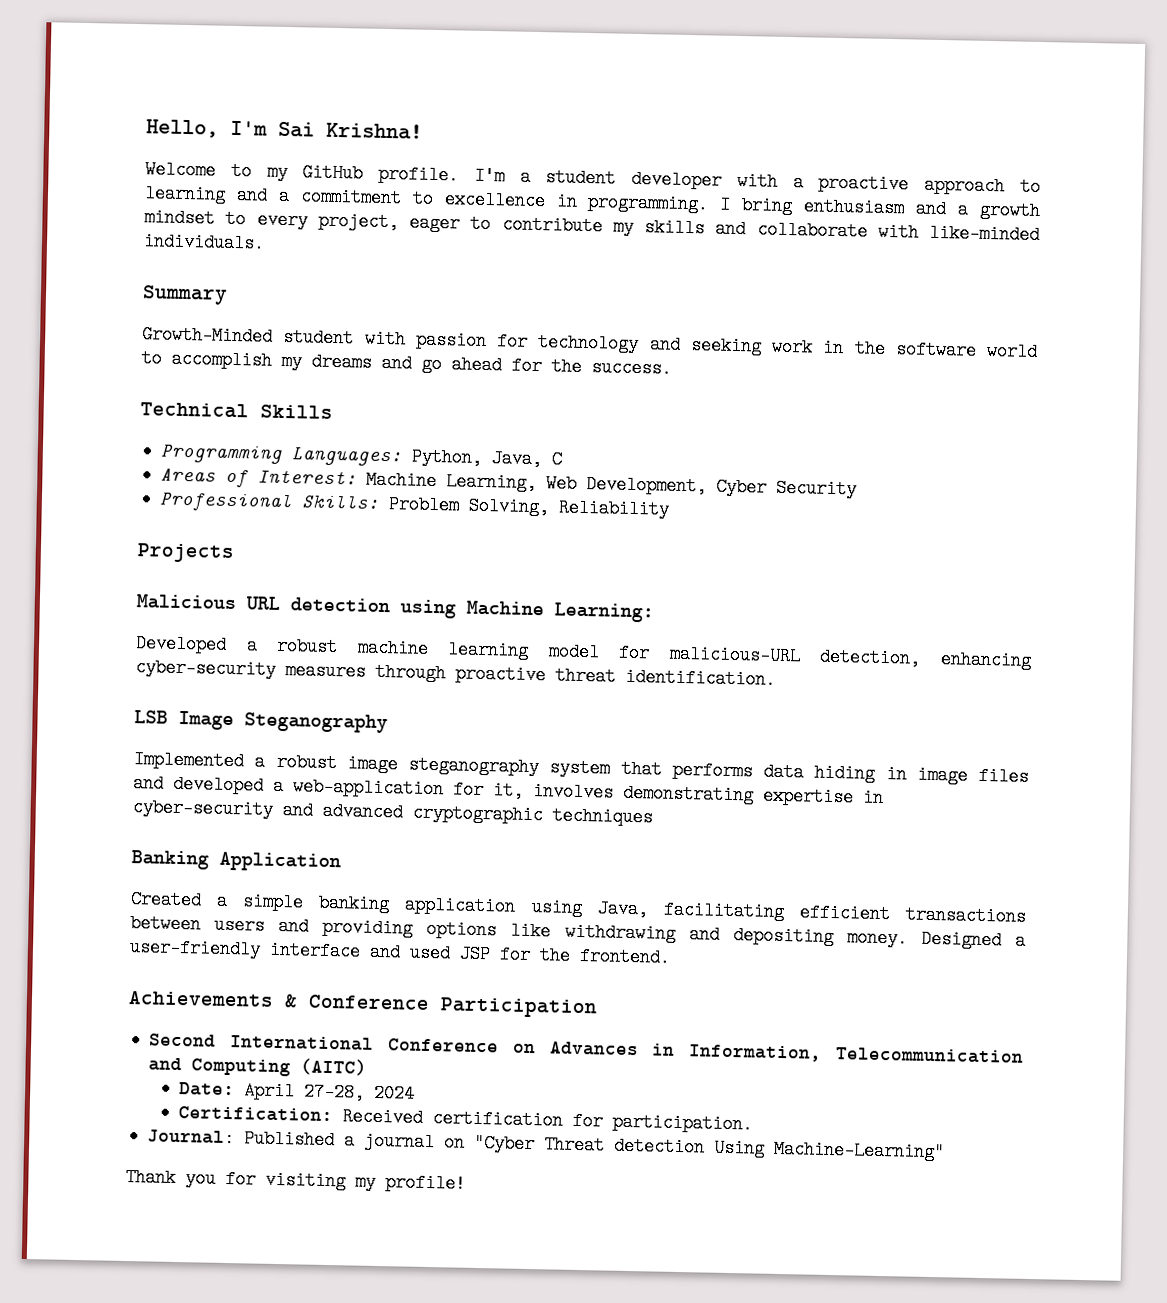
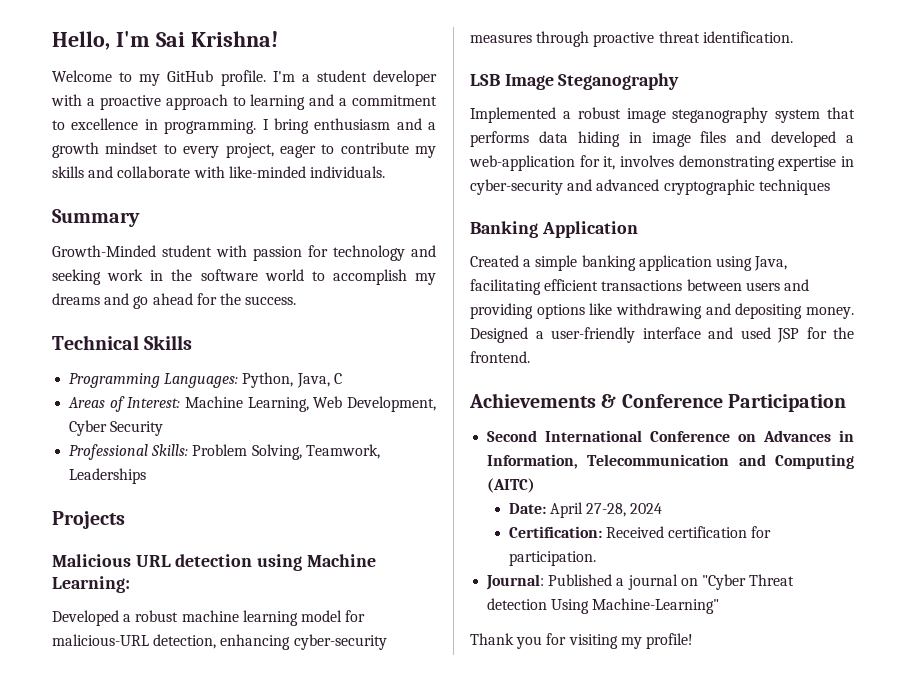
- Professional Skills: Problem Solving, Reliability
+ Professional Skills: Problem Solving, Teamwork, Leaderships

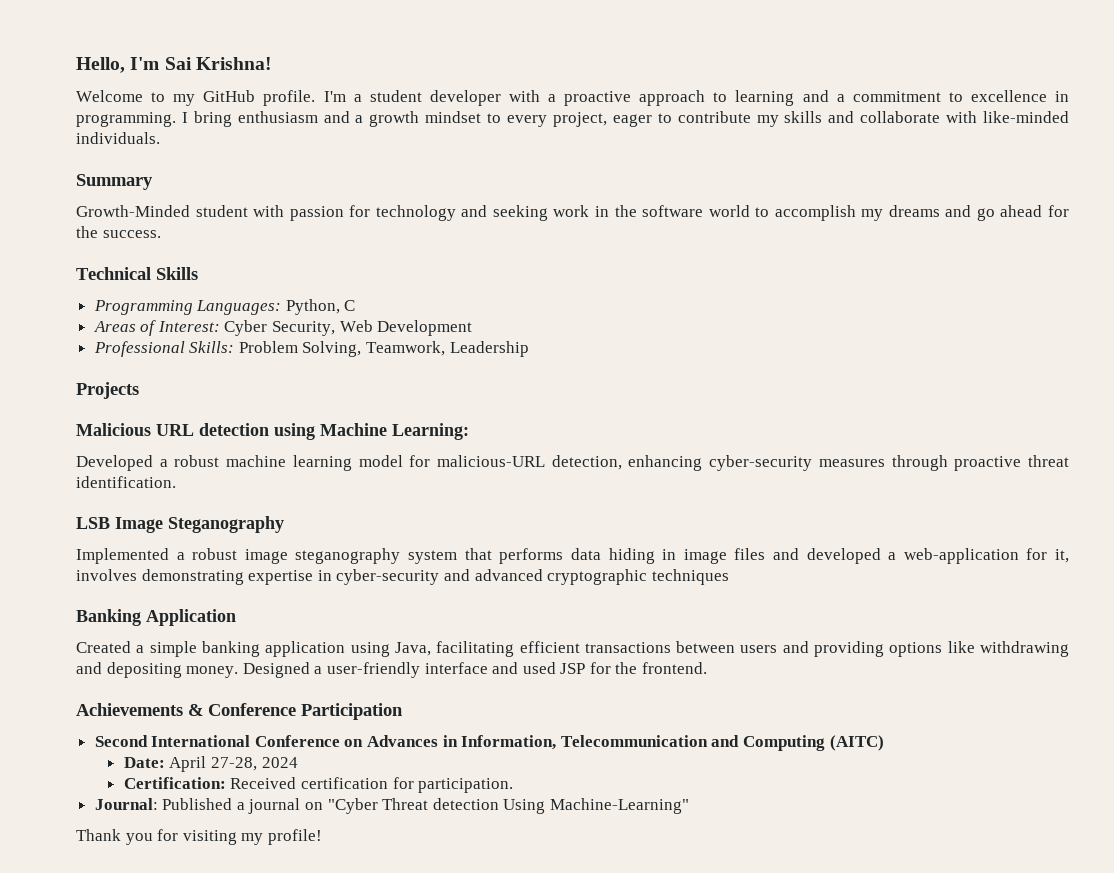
- Programming Languages: Python, Java, C
+ Programming Languages: Python, C
- Areas of Interest: Machine Learning, Web Development, Cyber Security
+ Areas of Interest: Cyber Security, Web Development
- Professional Skills: Problem Solving, Teamwork, Leaderships
+ Professional Skills: Problem Solving, Teamwork, Leadership

